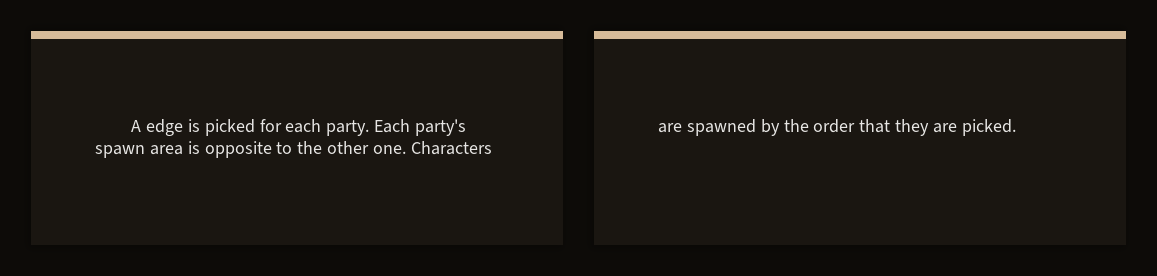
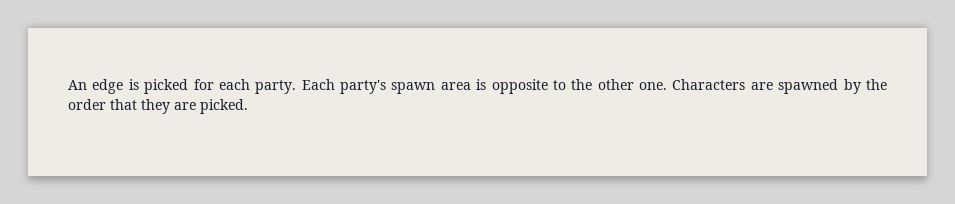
- A edge is picked for each party.
+ An edge is picked for each party.

